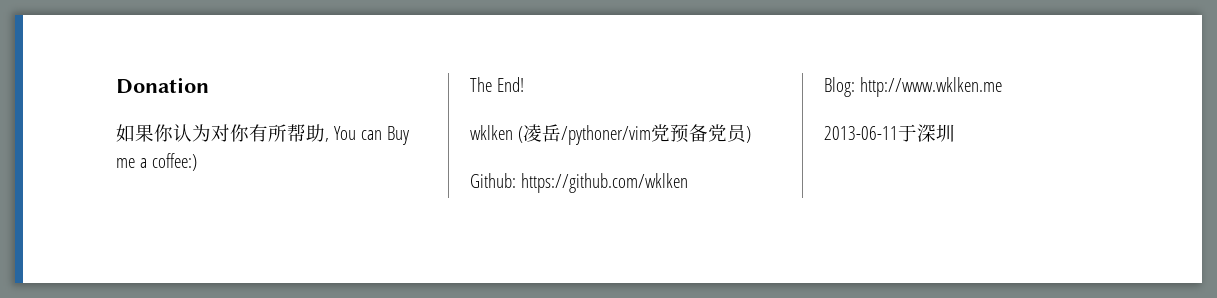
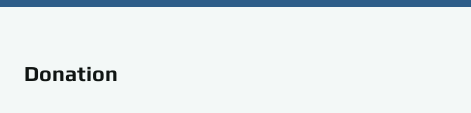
- 如果你认为对你有所帮助, You can Buy me a coffee:)
- The End!
- wklken (凌岳/pythoner/vim党预备党员)
- Github: https://github.com/wklken
- Blog: http://www.wklken.me
- 2013-06-11于深圳

